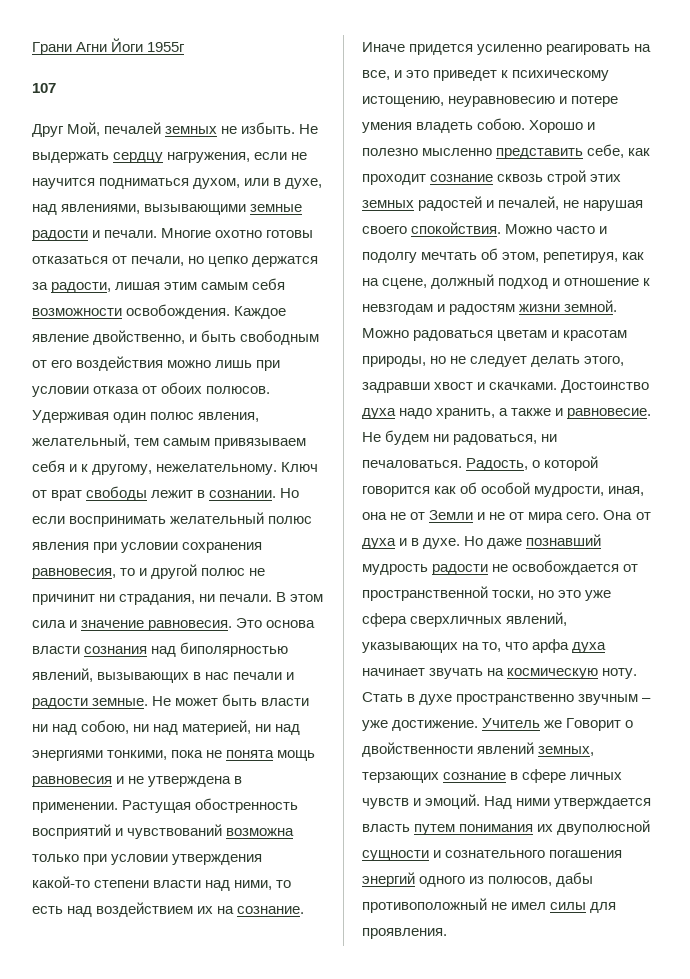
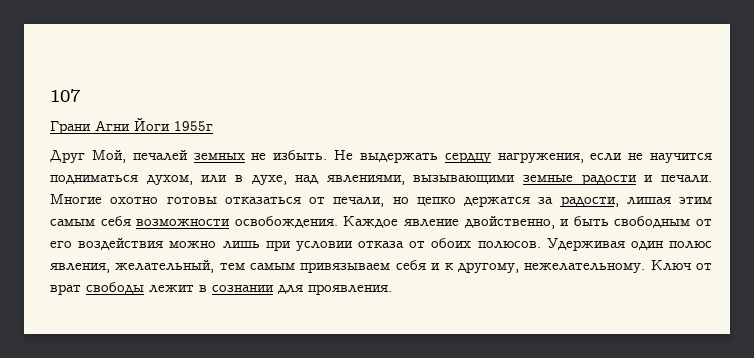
+ 107
- 107
- Ключ от врат свободы лежит в сознании. Но если воспринимать желательный полюс явления при условии сохранения равновесия, то и другой полюс не причинит ни страдания, ни печали. В этом сила и значение равновесия. Это основа власти сознания над биполярностью явлений, вызывающих в нас печали и радости земные. Не может быть власти ни над собою, ни над материей, ни над энергиями тонкими, пока не понята мощь равновесия и не утверждена в применении. Растущая обостренность восприятий и чувствований возможна только при условии утверждения какой-то степени власти над ними, то есть над воздействием их на сознание. Иначе придется усиленно реагировать на все, и это приведет к психическому истощению, неуравновесию и потере умения владеть собою. Хорошо и полезно мысленно представить себе, как проходит сознание сквозь строй этих земных радостей и печалей, не нарушая своего спокойствия. Можно часто и подолгу мечтать об этом, репетируя, как на сцене, должный подход и отношение к невзгодам и радостям жизни земной. Можно радоваться цветам и красотам природы, но не следует делать этого, задравши хвост и скачками. Достоинство духа надо хранить, а также и равновесие. Не будем ни радоваться, ни печаловаться. Радость, о которой говорится как об особой мудрости, иная, она не от Земли и не от мира сего. Она от духа и в духе. Но даже познавший мудрость радости не освобождается от пространственной тоски, но это уже сфера сверхличных явлений, указывающих на то, что арфа духа начинает звучать на космическую ноту. Стать в духе пространственно звучным – уже достижение. Учитель же Говорит о двойственности явлений земных, терзающих сознание в сфере личных чувств и эмоций. Над ними утверждается власть путем понимания их двуполюсной сущности и сознательного погашения энергий одного из полюсов, дабы противоположный не имел силы для проявления.
+ Ключ от врат свободы лежит в сознании для проявления.

